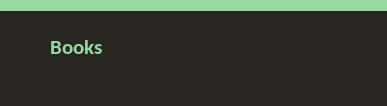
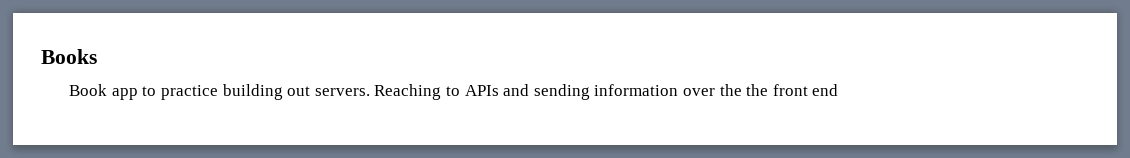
+ Book app to practice building out servers. Reaching to APIs and sending information over the the front end

